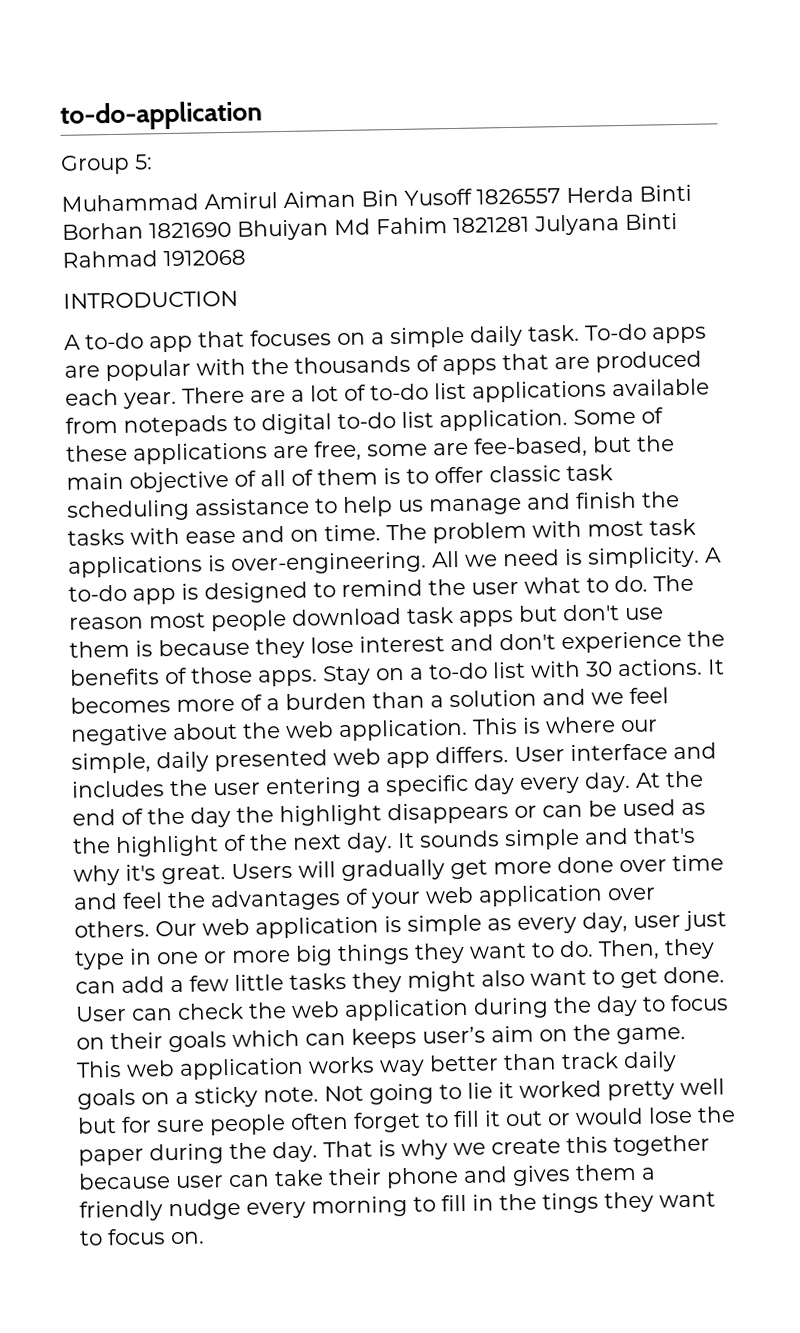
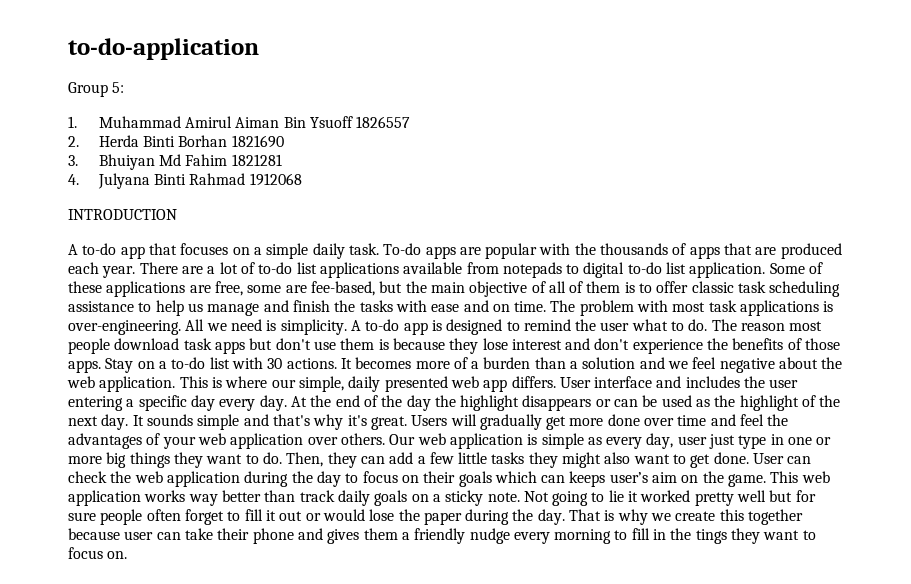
- Muhammad Amirul Aiman Bin Yusoff 1826557 Herda Binti Borhan 1821690 Bhuiyan Md Fahim 1821281 Julyana Binti Rahmad 1912068
+ 1. Muhammad Amirul Aiman Bin Ysuoff 1826557
+ 2. Herda Binti Borhan 1821690
+ 3. Bhuiyan Md Fahim 1821281
+ 4. Julyana Binti Rahmad 1912068

